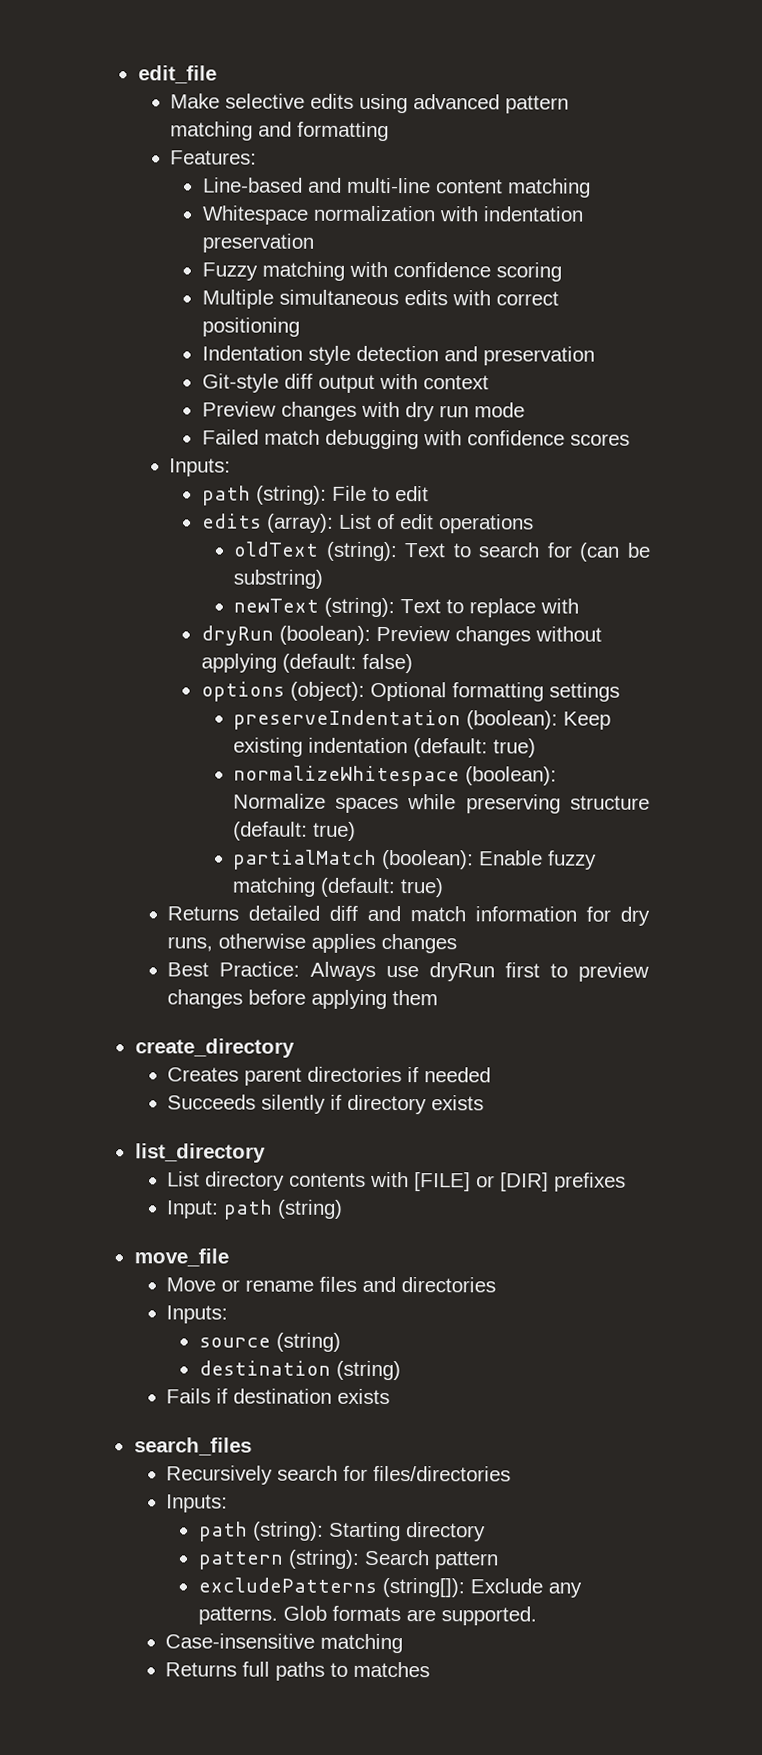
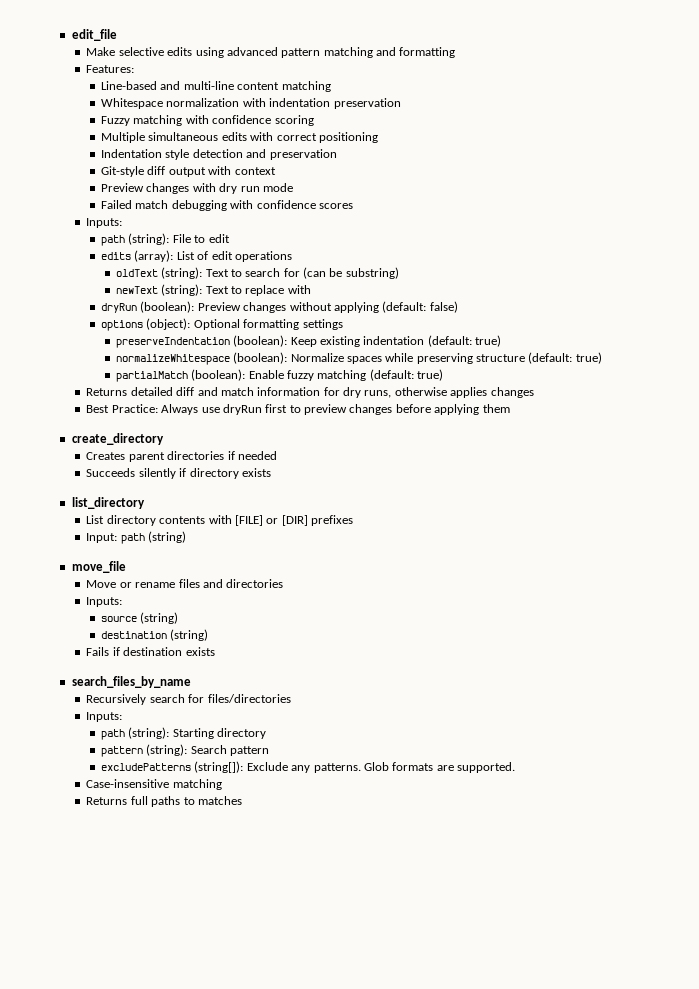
- search_files
+ search_files_by_name

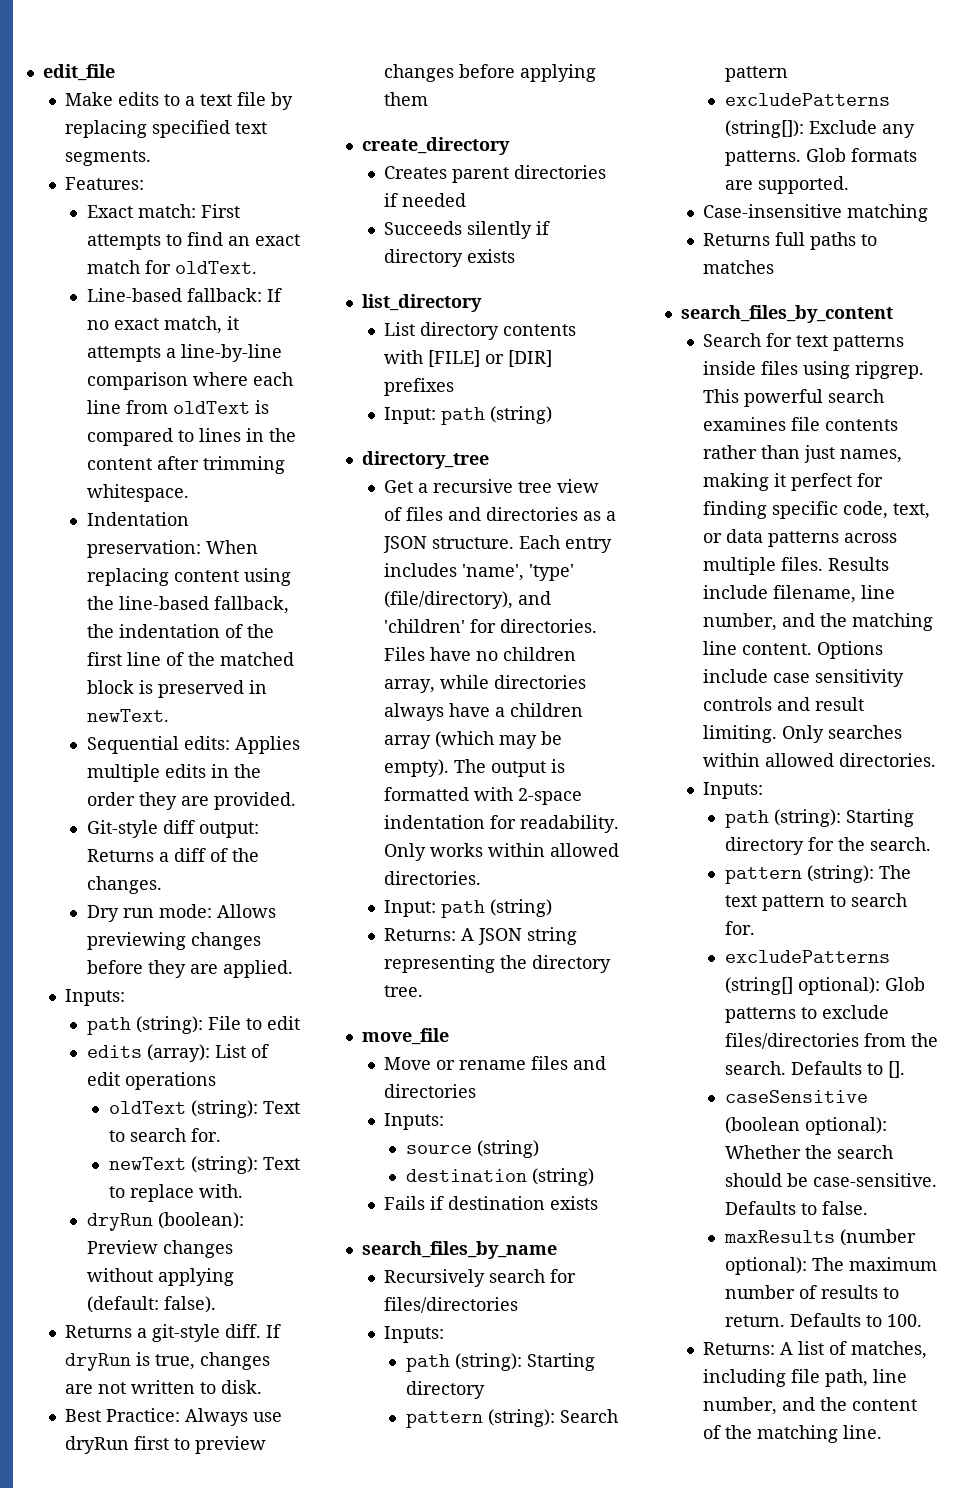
- Make selective edits using advanced pattern matching and formatting
+ Make edits to a text file by replacing specified text segments.
  Features:
- Line-based and multi-line content matching
- Whitespace normalization with indentation preservation
- Fuzzy matching with confidence scoring
- Multiple simultaneous edits with correct positioning
- Indentation style detection and preservation
- Git-style diff output with context
- Preview changes with dry run mode
- Failed match debugging with confidence scores
+ Exact match: First attempts to find an exact match for oldText.
+ Line-based fallback: If no exact match, it attempts a line-by-line comparison where each line from oldText is compared to lines in the content after trimming whitespace.
+ Indentation preservation: When replacing content using the line-based fallback, the indentation of the first line of the matched block is preserved in newText.
+ Sequential edits: Applies multiple edits in the order they are provided.
+ Git-style diff output: Returns a diff of the changes.
+ Dry run mode: Allows previewing changes before they are applied.
- oldText (string): Text to search for (can be substring)
+ oldText (string): Text to search for.
- newText (string): Text to replace with
+ newText (string): Text to replace with.
- dryRun (boolean): Preview changes without applying (default: false)
- options (object): Optional formatting settings
- preserveIndentation (boolean): Keep existing indentation (default: true)
- normalizeWhitespace (boolean): Normalize spaces while preserving structure (default: true)
- partialMatch (boolean): Enable fuzzy matching (default: true)
- Returns detailed diff and match information for dry runs, otherwise applies changes
+ dryRun (boolean): Preview changes without applying (default: false).
+ Returns a git-style diff. If dryRun is true, changes are not written to disk.
+ directory_tree
+ Get a recursive tree view of files and directories as a JSON structure. Each entry includes 'name', 'type' (file/directory), and 'children' for directories. Files have no children array, while directories always have a children array (which may be empty). The output is formatted with 2-space indentation for readability. Only works within allowed directories.
+ Input: path (string)
+ Returns: A JSON string representing the directory tree.
+ search_files_by_content
+ Search for text patterns inside files using ripgrep. This powerful search examines file contents rather than just names, making it perfect for finding specific code, text, or data patterns across multiple files. Results include filename, line number, and the matching line content. Options include case sensitivity controls and result limiting. Only searches within allowed directories.
+ Inputs:
+ path (string): Starting directory for the search.
+ pattern (string): The text pattern to search for.
+ excludePatterns (string[] optional): Glob patterns to exclude files/directories from the search. Defaults to [].
+ caseSensitive (boolean optional): Whether the search should be case-sensitive. Defaults to false.
+ maxResults (number optional): The maximum number of results to return. Defaults to 100.
+ Returns: A list of matches, including file path, line number, and the content of the matching line.

